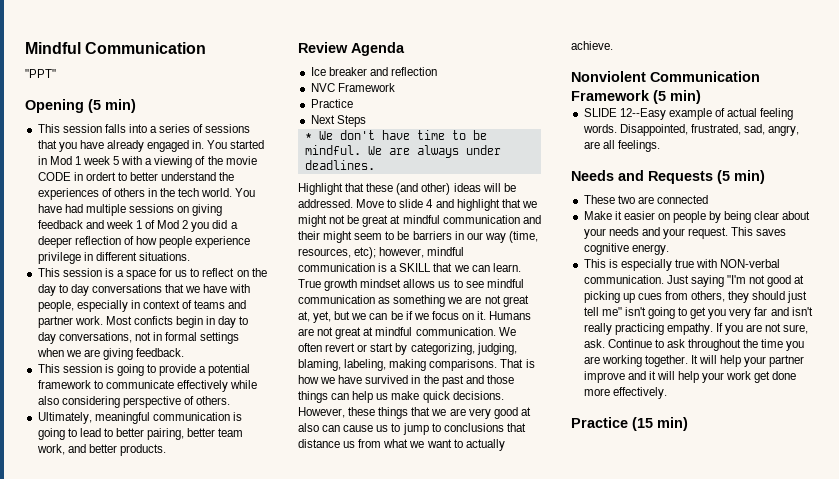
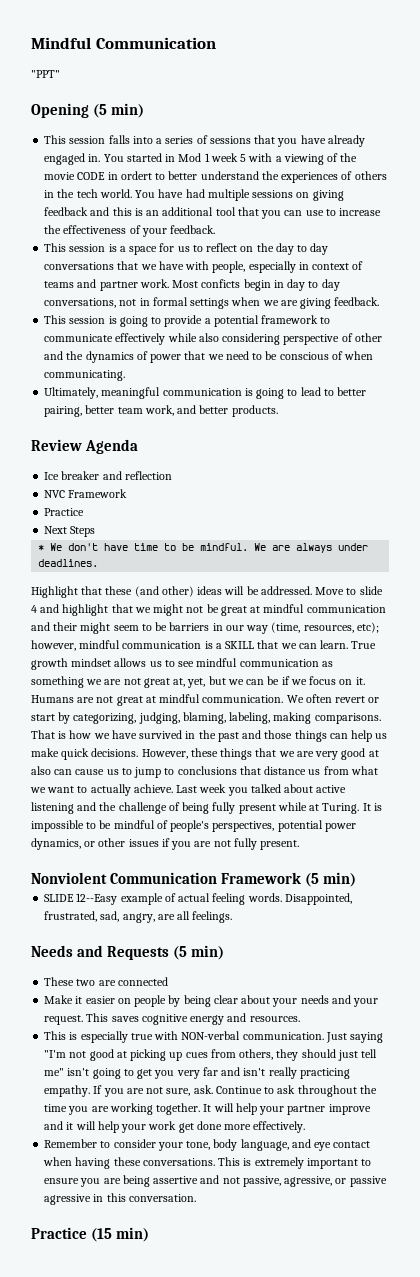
- You have had multiple sessions on giving feedback and week 1 of Mod 2 you did a deeper reflection of how people experience privilege in different situations.
+ You have had multiple sessions on giving feedback and this is an additional tool that you can use to increase the effectiveness of your feedback.
- This session is going to provide a potential framework to communicate effectively while also considering perspective of others.
+ This session is going to provide a potential framework to communicate effectively while also considering perspective of other and the dynamics of power that we need to be conscious of when communicating.
+ Last week you talked about active listening and the challenge of being fully present while at Turing. It is impossible to be mindful of people's perspectives, potential power dynamics, or other issues if you are not fully present.
- This saves cognitive energy.
+ This saves cognitive energy and resources.
+ Remember to consider your tone, body language, and eye contact when having these conversations. This is extremely important to ensure you are being assertive and not passive, agressive, or passive agressive in this conversation.

